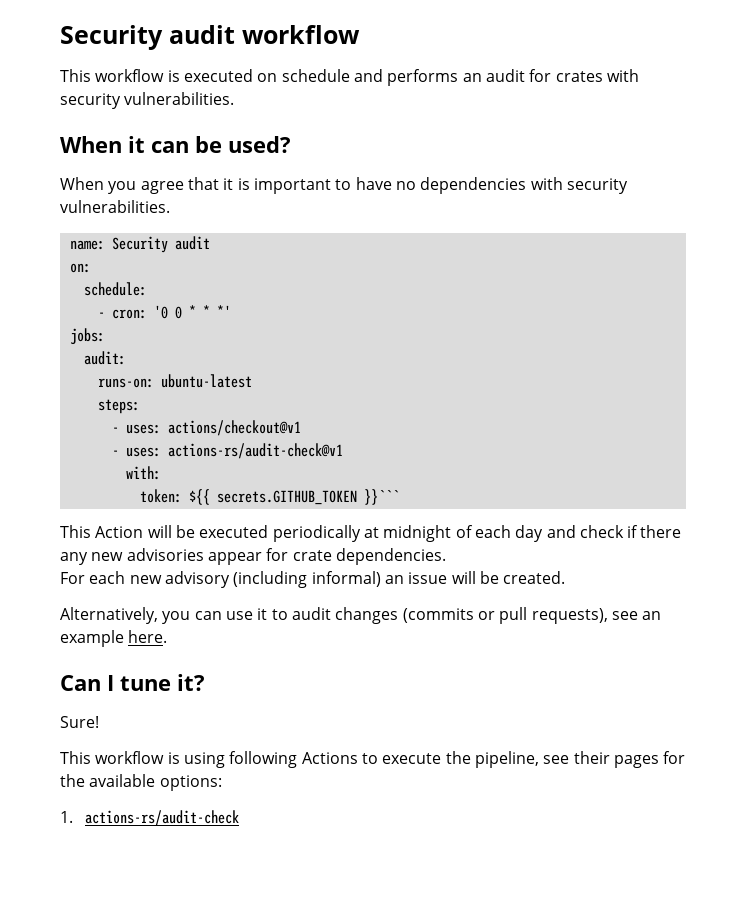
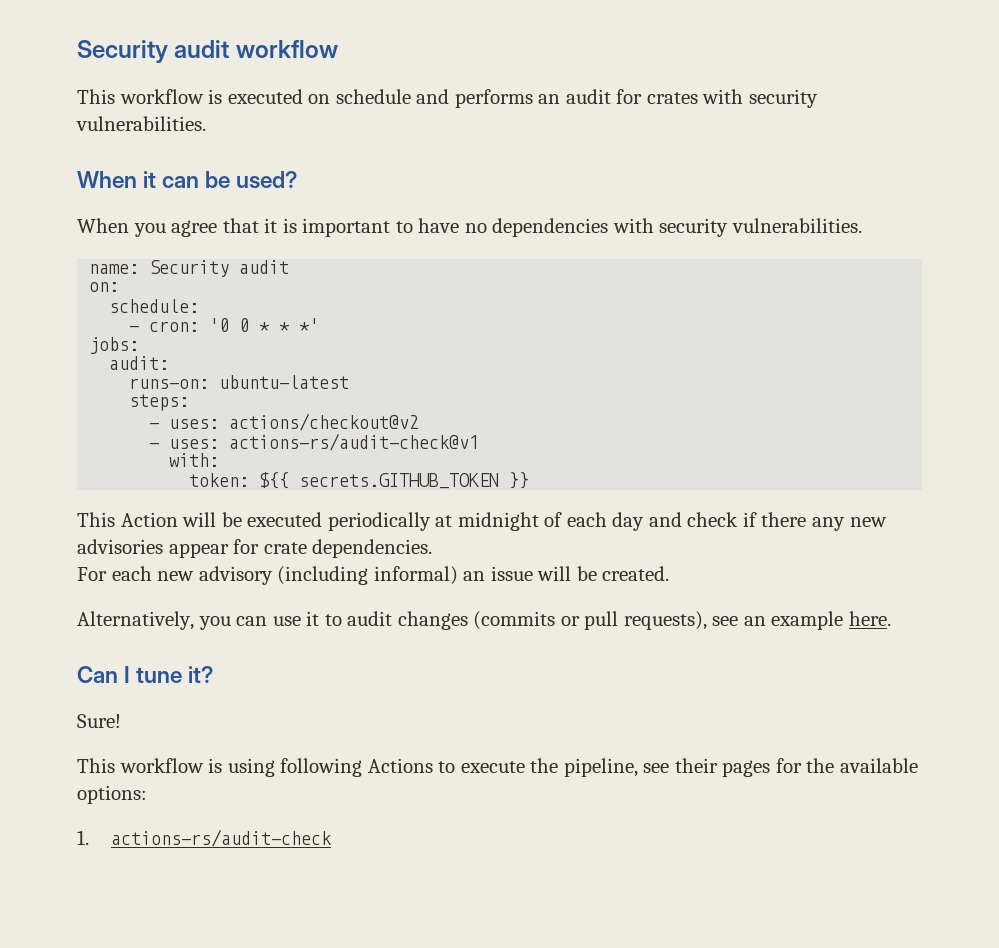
- - uses: actions/checkout@v1
+ - uses: actions/checkout@v2
- token: ${{ secrets.GITHUB_TOKEN }}```
+ token: ${{ secrets.GITHUB_TOKEN }}

